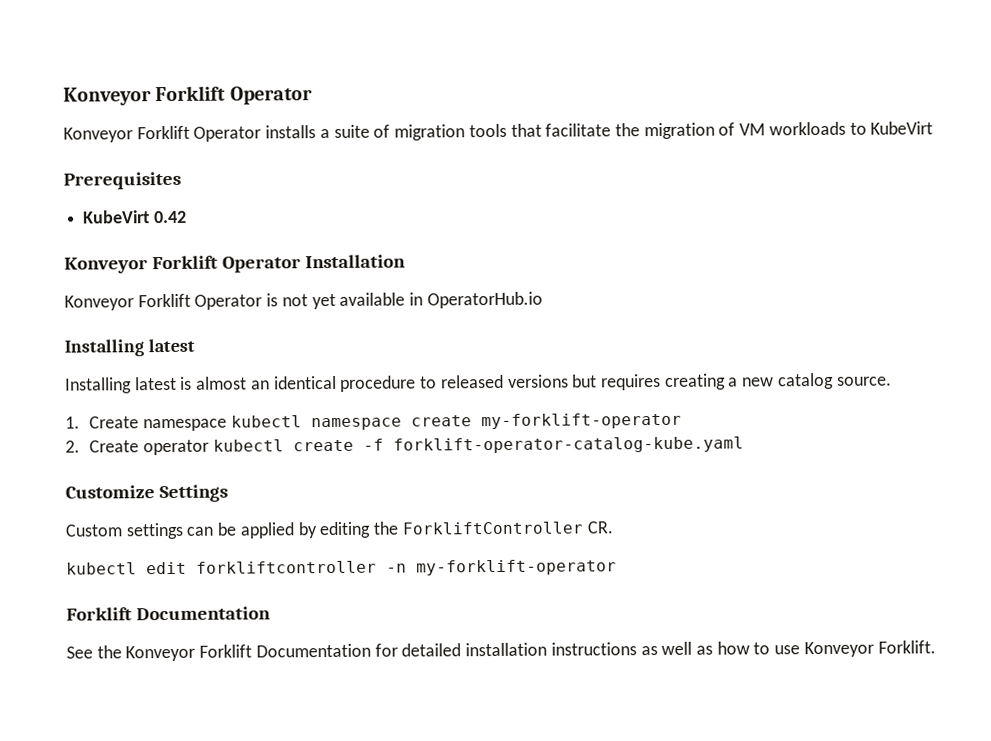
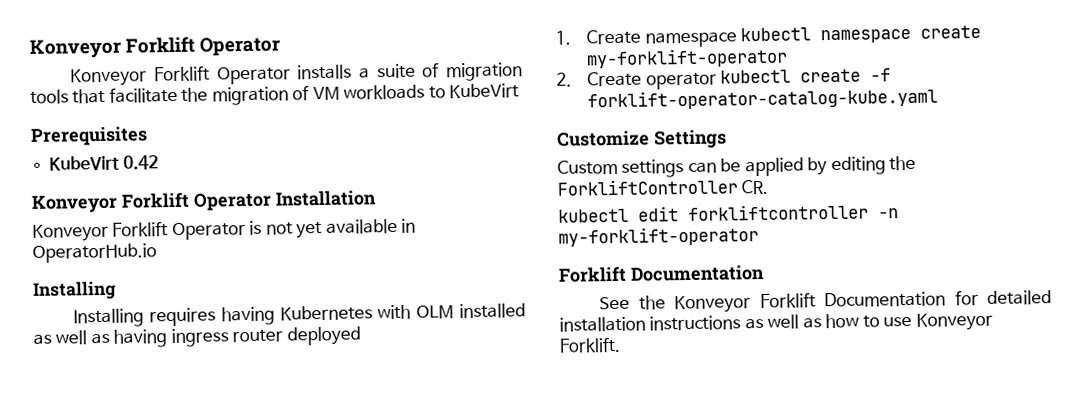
  Konveyor Forklift Operator is not yet available in OperatorHub.io
- Installing latest
- Installing latest is almost an identical procedure to released versions but requires creating a new catalog source.
+ Installing
+ Installing requires having Kubernetes with OLM installed as well as having ingress router deployed

